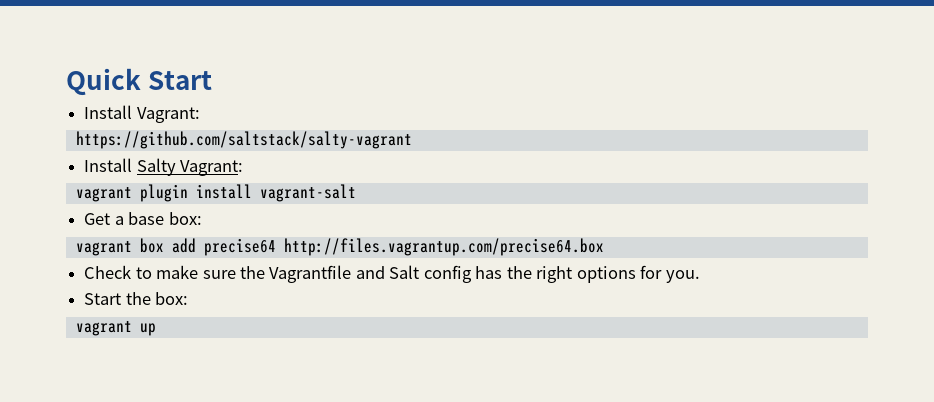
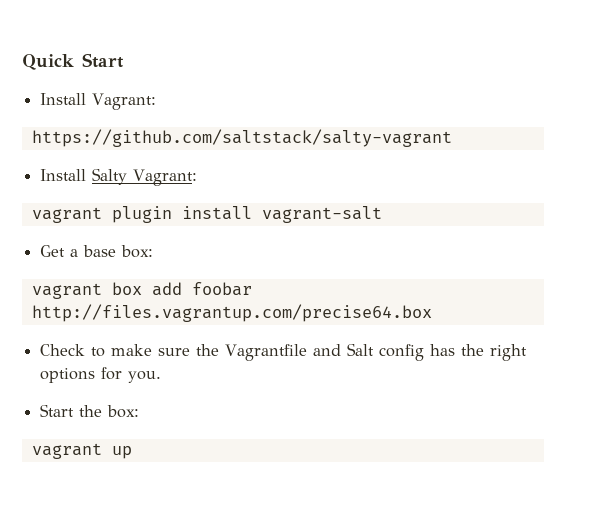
- vagrant box add precise64 http://files.vagrantup.com/precise64.box
+ vagrant box add foobar http://files.vagrantup.com/precise64.box

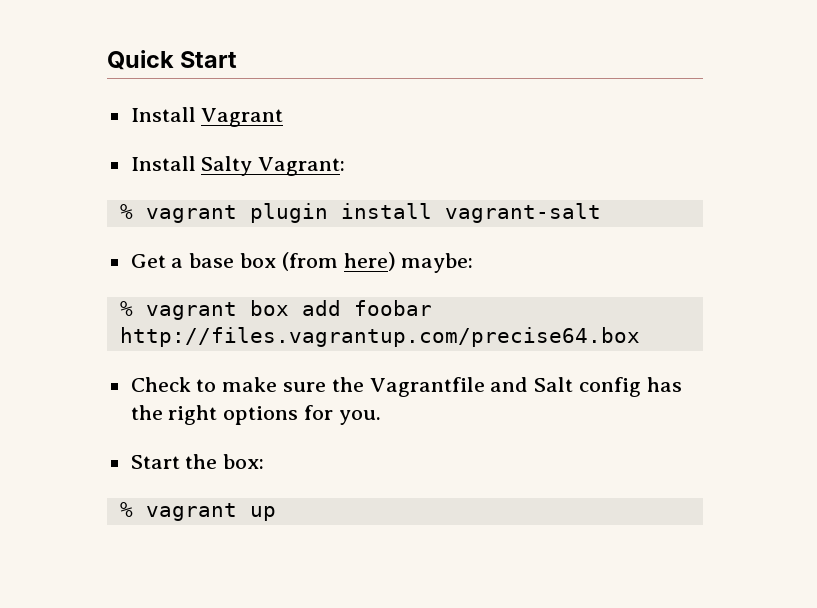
- Install Vagrant:
- https://github.com/saltstack/salty-vagrant
+ Install Vagrant
- vagrant plugin install vagrant-salt
+ % vagrant plugin install vagrant-salt
- Get a base box:
- vagrant box add foobar http://files.vagrantup.com/precise64.box
+ Get a base box (from here) maybe:
+ % vagrant box add foobar http://files.vagrantup.com/precise64.box
- vagrant up
+ % vagrant up

